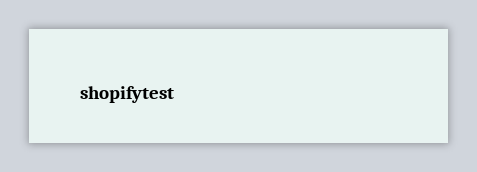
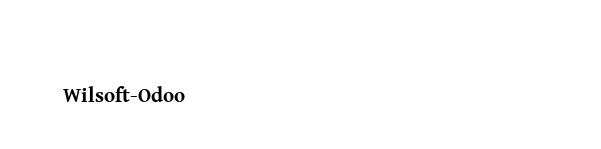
- shopifytest
+ Wilsoft-Odoo

